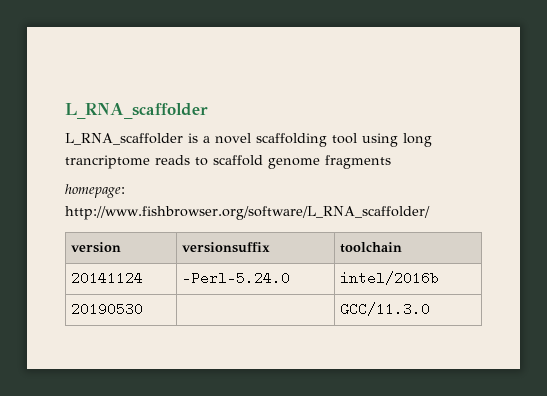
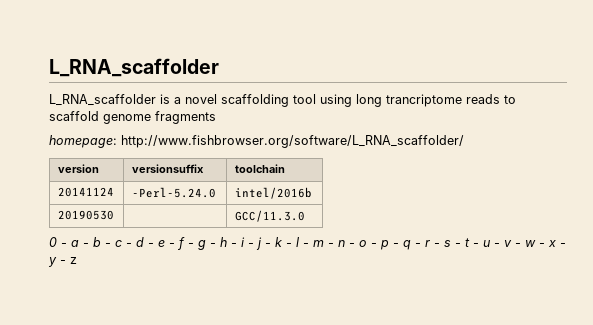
+ 0 - a - b - c - d - e - f - g - h - i - j - k - l - m - n - o - p - q - r - s - t - u - v - w - x - y - z

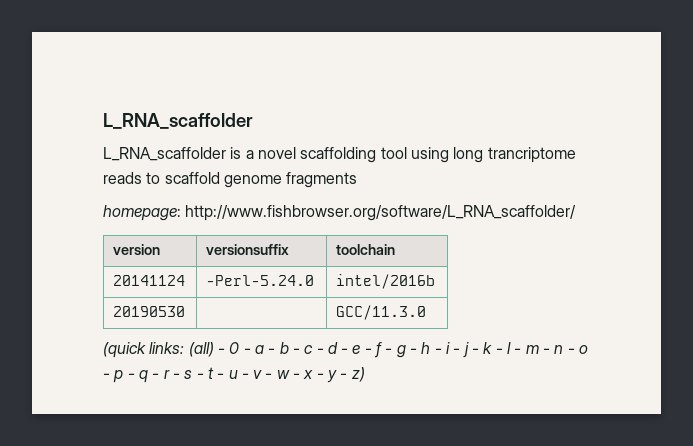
- 0 - a - b - c - d - e - f - g - h - i - j - k - l - m - n - o - p - q - r - s - t - u - v - w - x - y - z
+ (quick links: (all) - 0 - a - b - c - d - e - f - g - h - i - j - k - l - m - n - o - p - q - r - s - t - u - v - w - x - y - z)

